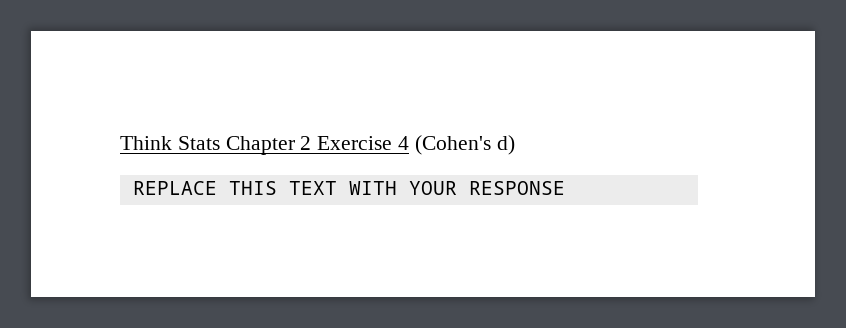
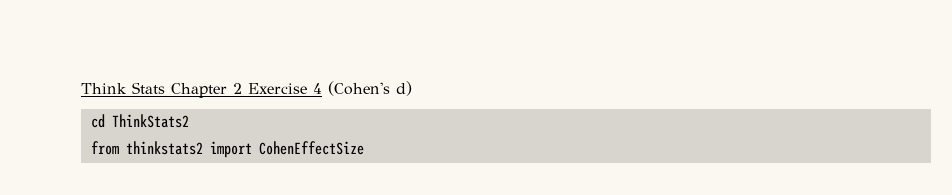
- REPLACE THIS TEXT WITH YOUR RESPONSE
+ cd ThinkStats2
+ from thinkstats2 import CohenEffectSize

